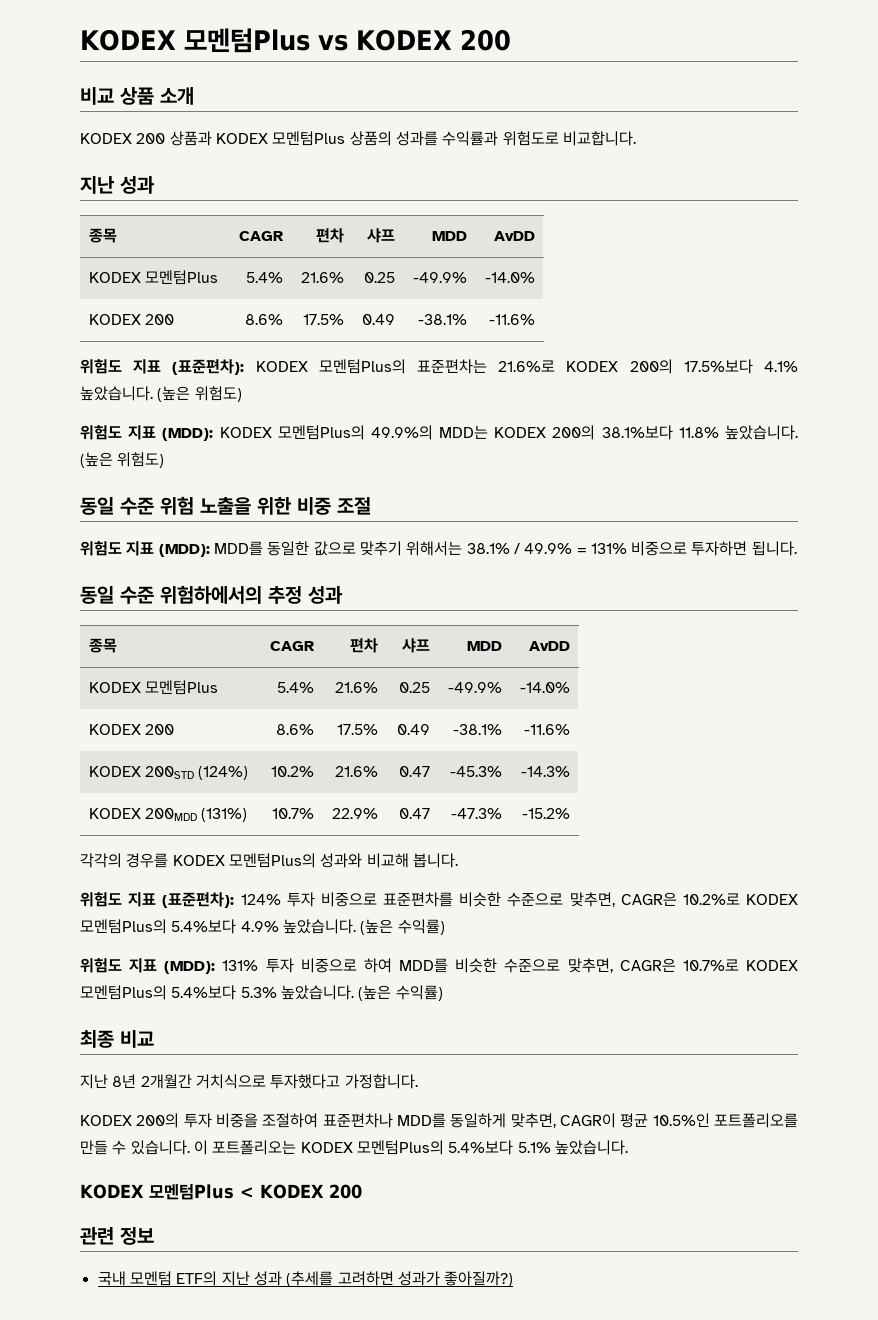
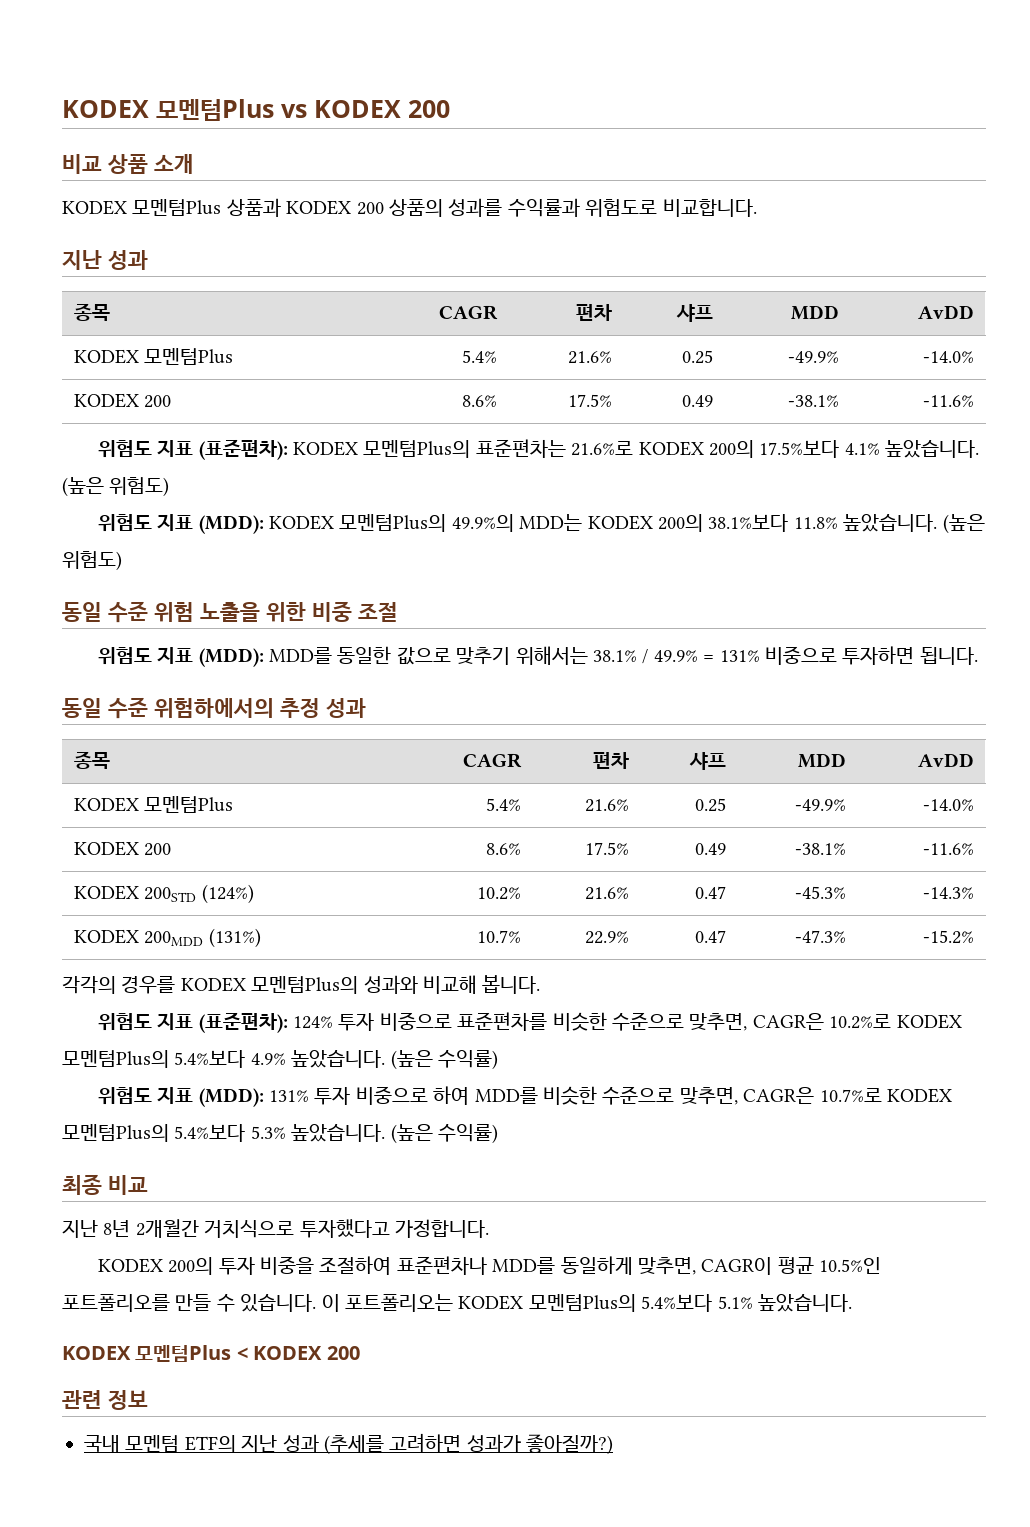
- KODEX 200 상품과 KODEX 모멘텀Plus 상품의 성과를 수익률과 위험도로 비교합니다.
+ KODEX 모멘텀Plus 상품과 KODEX 200 상품의 성과를 수익률과 위험도로 비교합니다.

